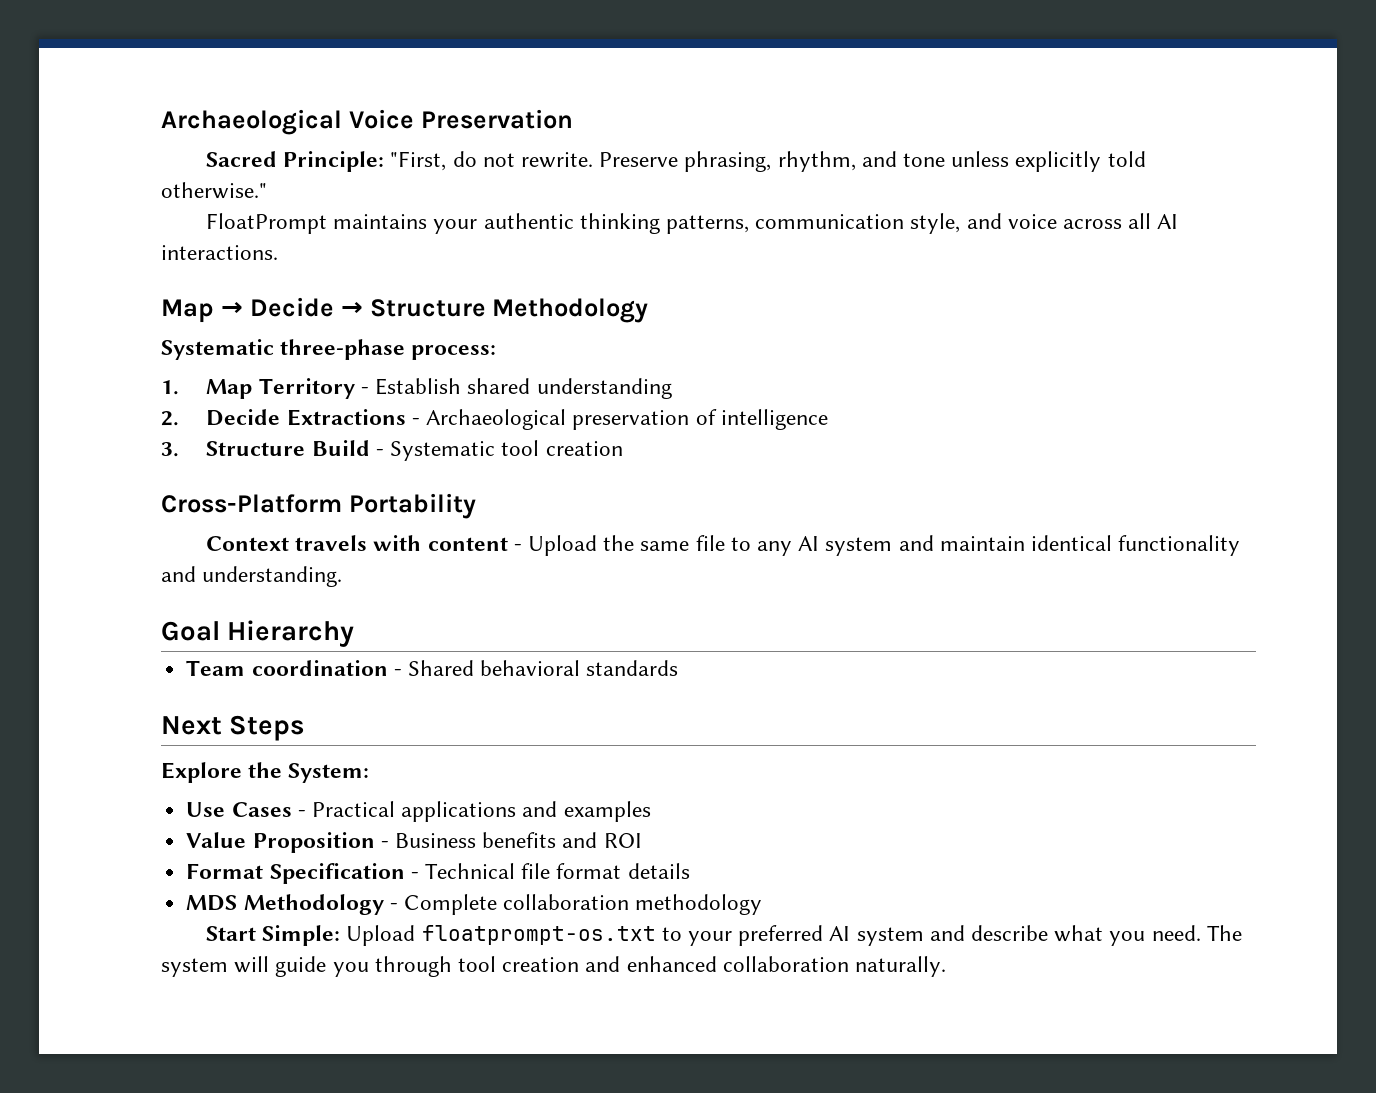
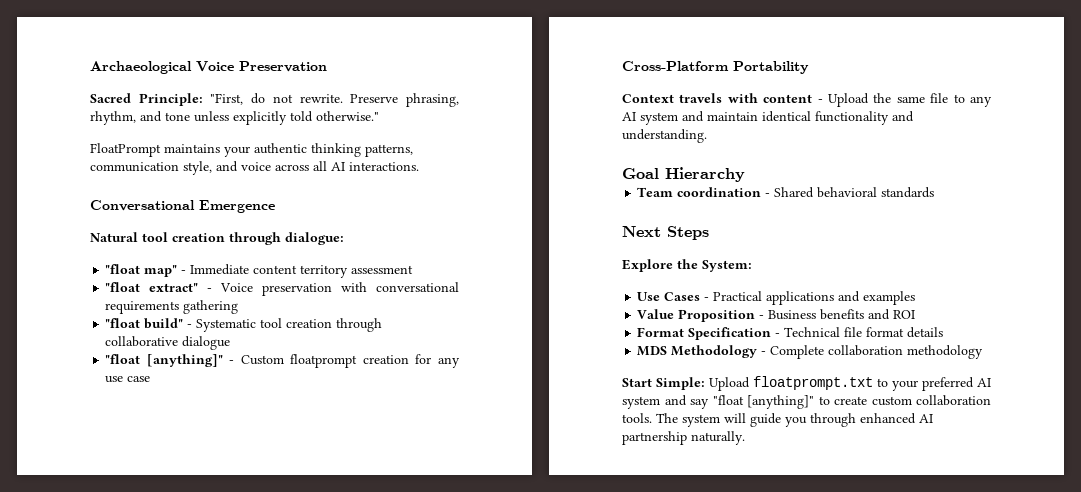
- Map → Decide → Structure Methodology
- Systematic three-phase process:
- 1. Map Territory - Establish shared understanding
- 2. Decide Extractions - Archaeological preservation of intelligence
- 3. Structure Build - Systematic tool creation
+ Conversational Emergence
+ Natural tool creation through dialogue:
+ "float map" - Immediate content territory assessment
+ "float extract" - Voice preservation with conversational requirements gathering
+ "float build" - Systematic tool creation through collaborative dialogue
+ "float [anything]" - Custom floatprompt creation for any use case
- Start Simple: Upload floatprompt-os.txt to your preferred AI system and describe what you need.
+ Start Simple: Upload floatprompt.txt to your preferred AI system and say "float [anything]" to create custom collaboration tools.
- The system will guide you through tool creation and enhanced collaboration naturally.
+ The system will guide you through enhanced AI partnership naturally.

